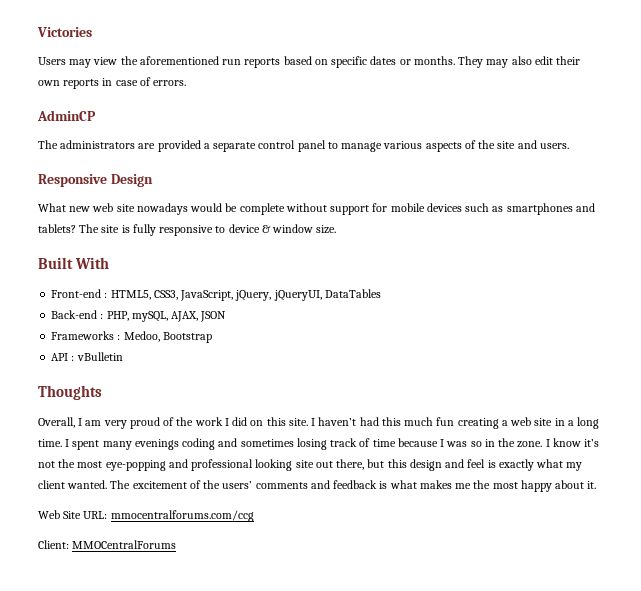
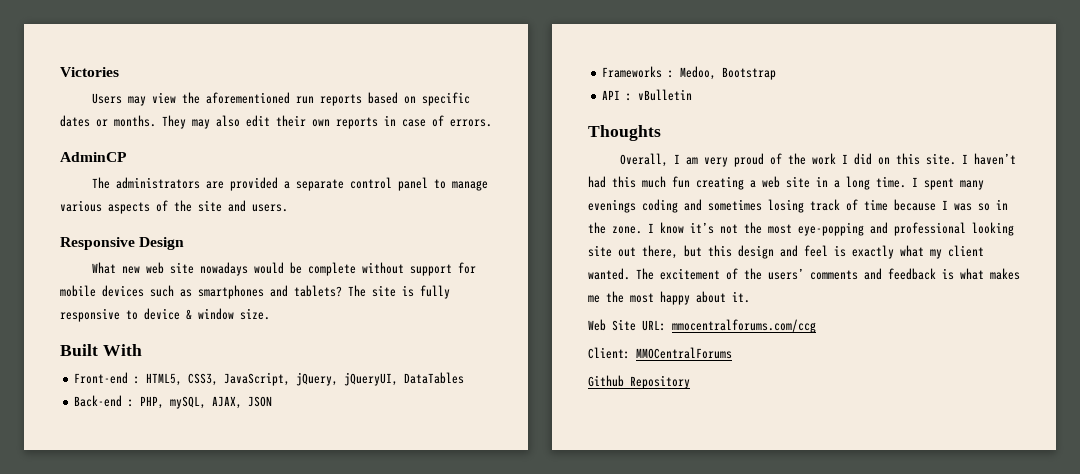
+ Github Repository

